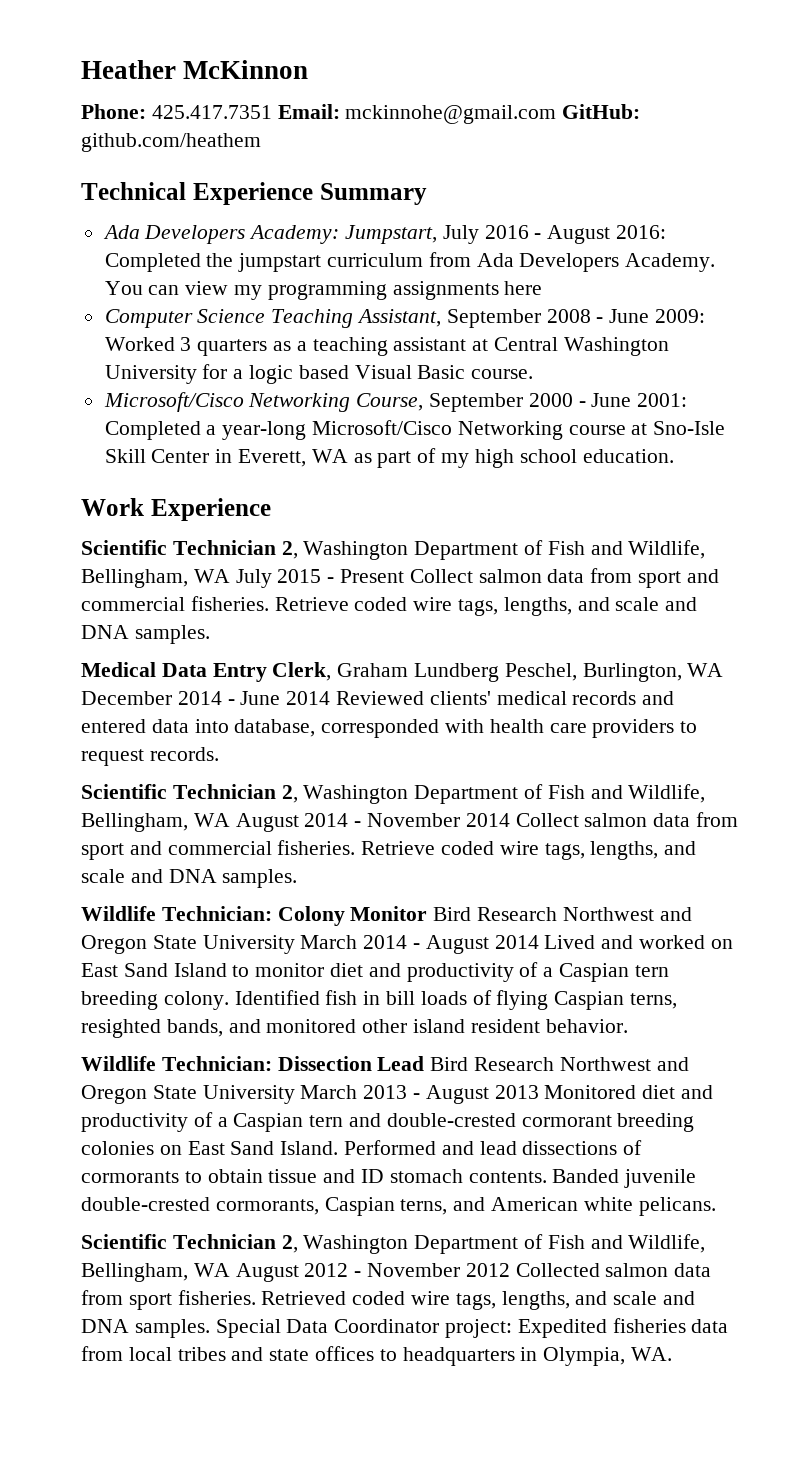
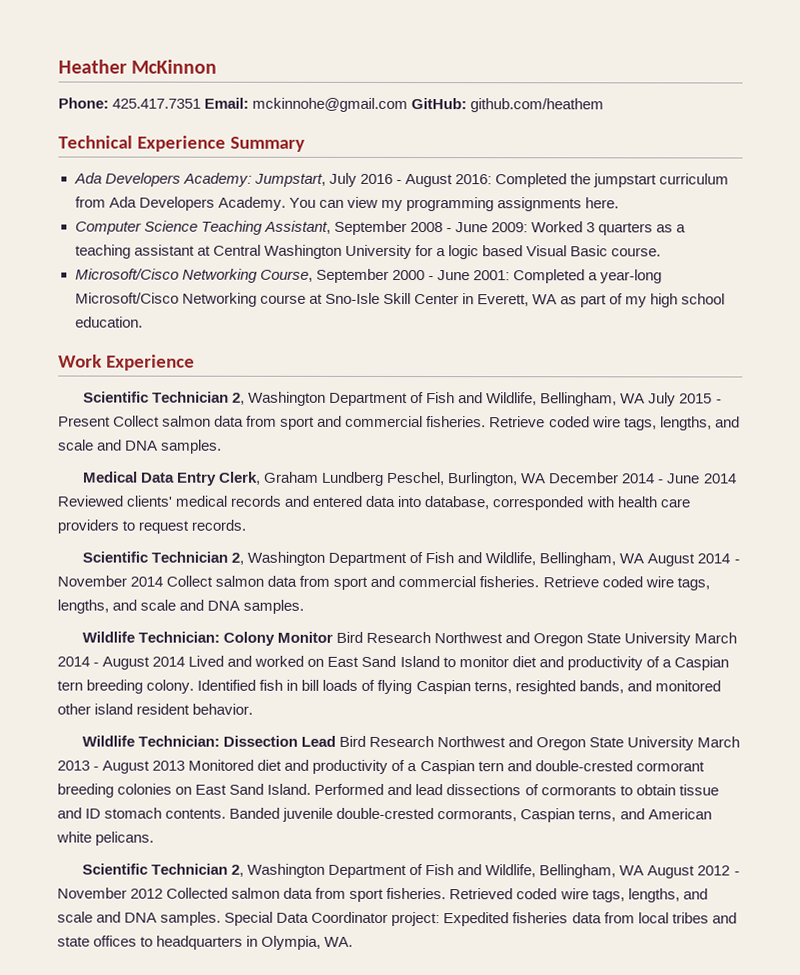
- You can view my programming assignments here
+ You can view my programming assignments here.

